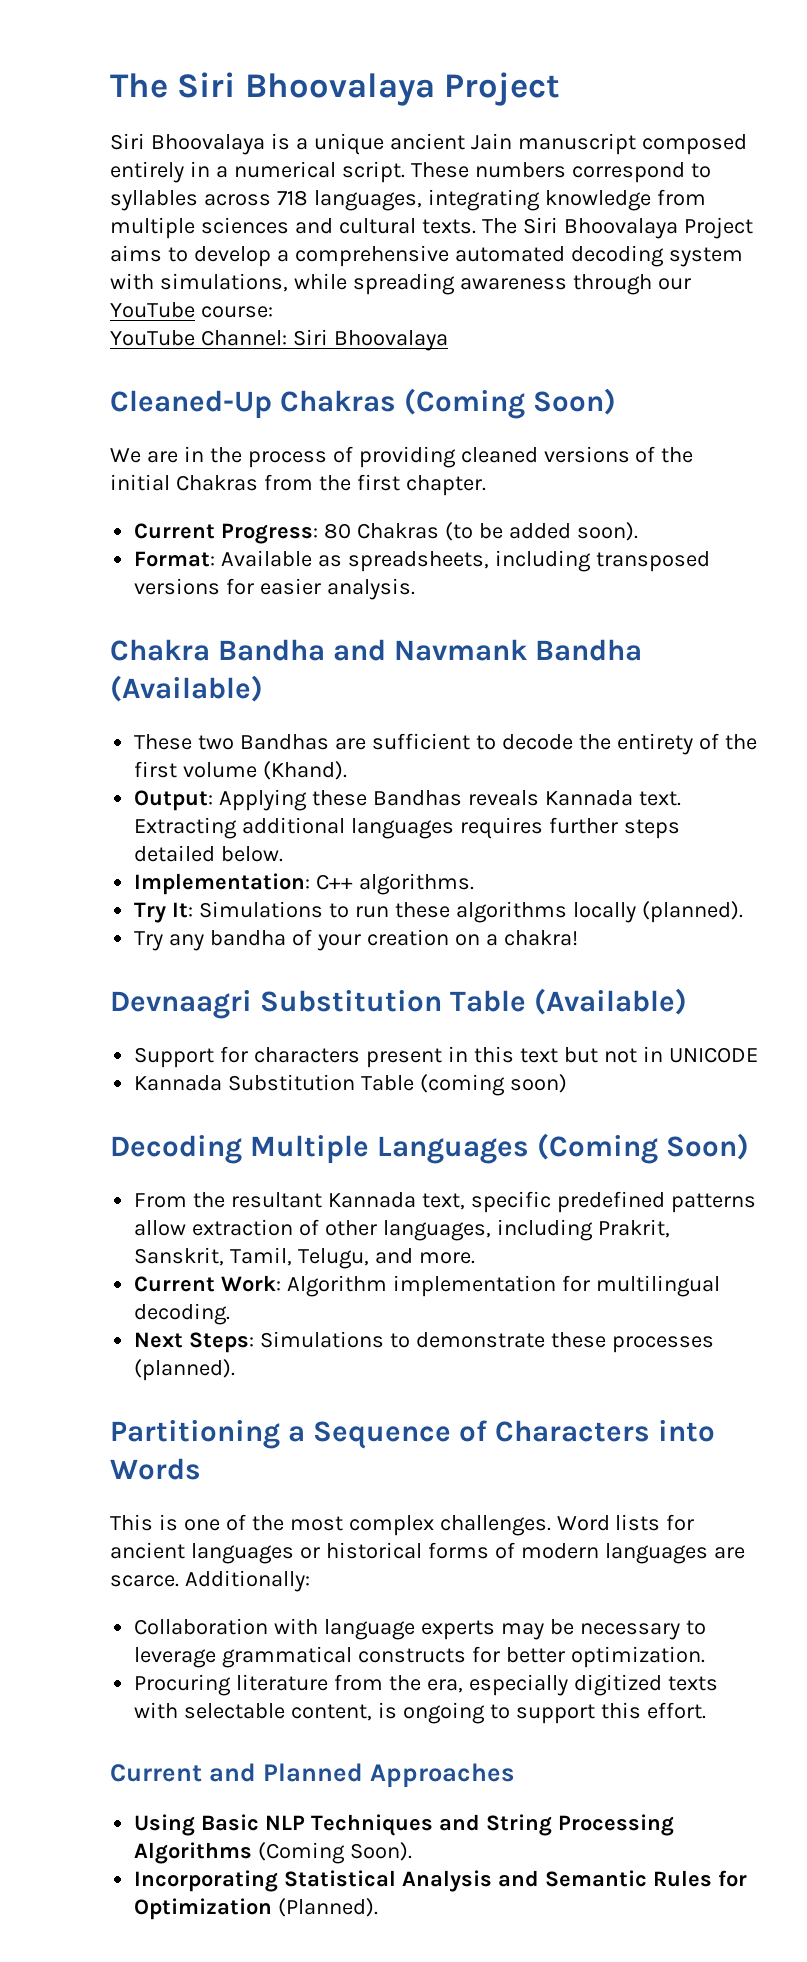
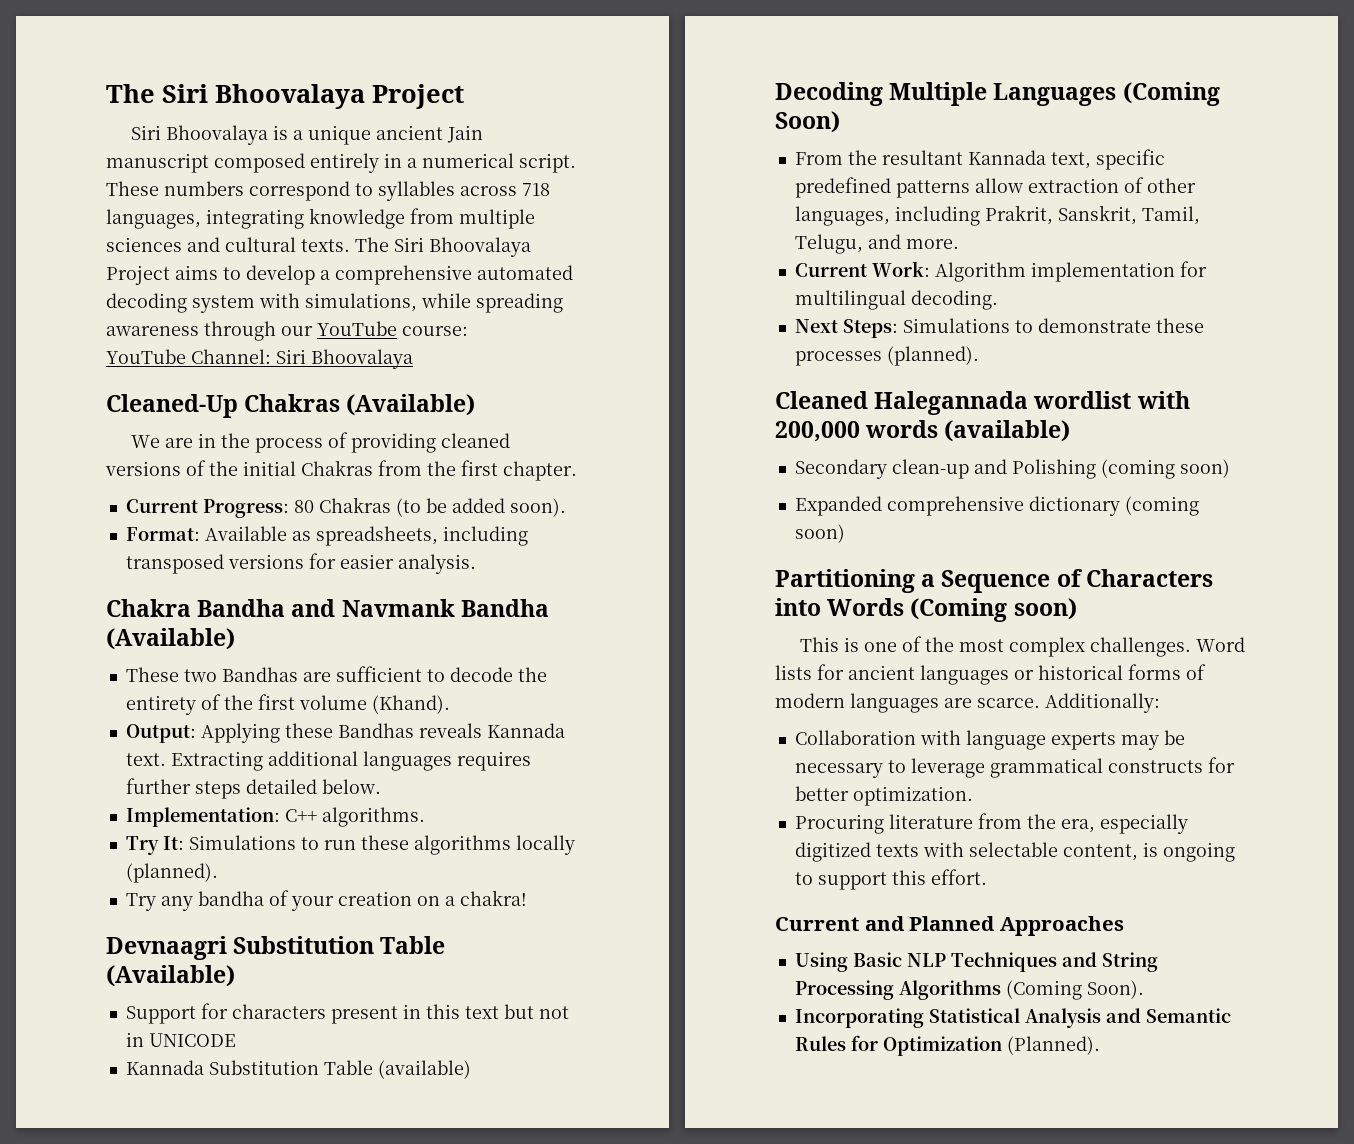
- Cleaned-Up Chakras (Coming Soon)
+ Cleaned-Up Chakras (Available)
- Kannada Substitution Table (coming soon)
+ Kannada Substitution Table (available)
+ Cleaned Halegannada wordlist with 200,000 words (available)
+ Secondary clean-up and Polishing (coming soon)
+ Expanded comprehensive dictionary (coming soon)
- Partitioning a Sequence of Characters into Words
+ Partitioning a Sequence of Characters into Words (Coming soon)

